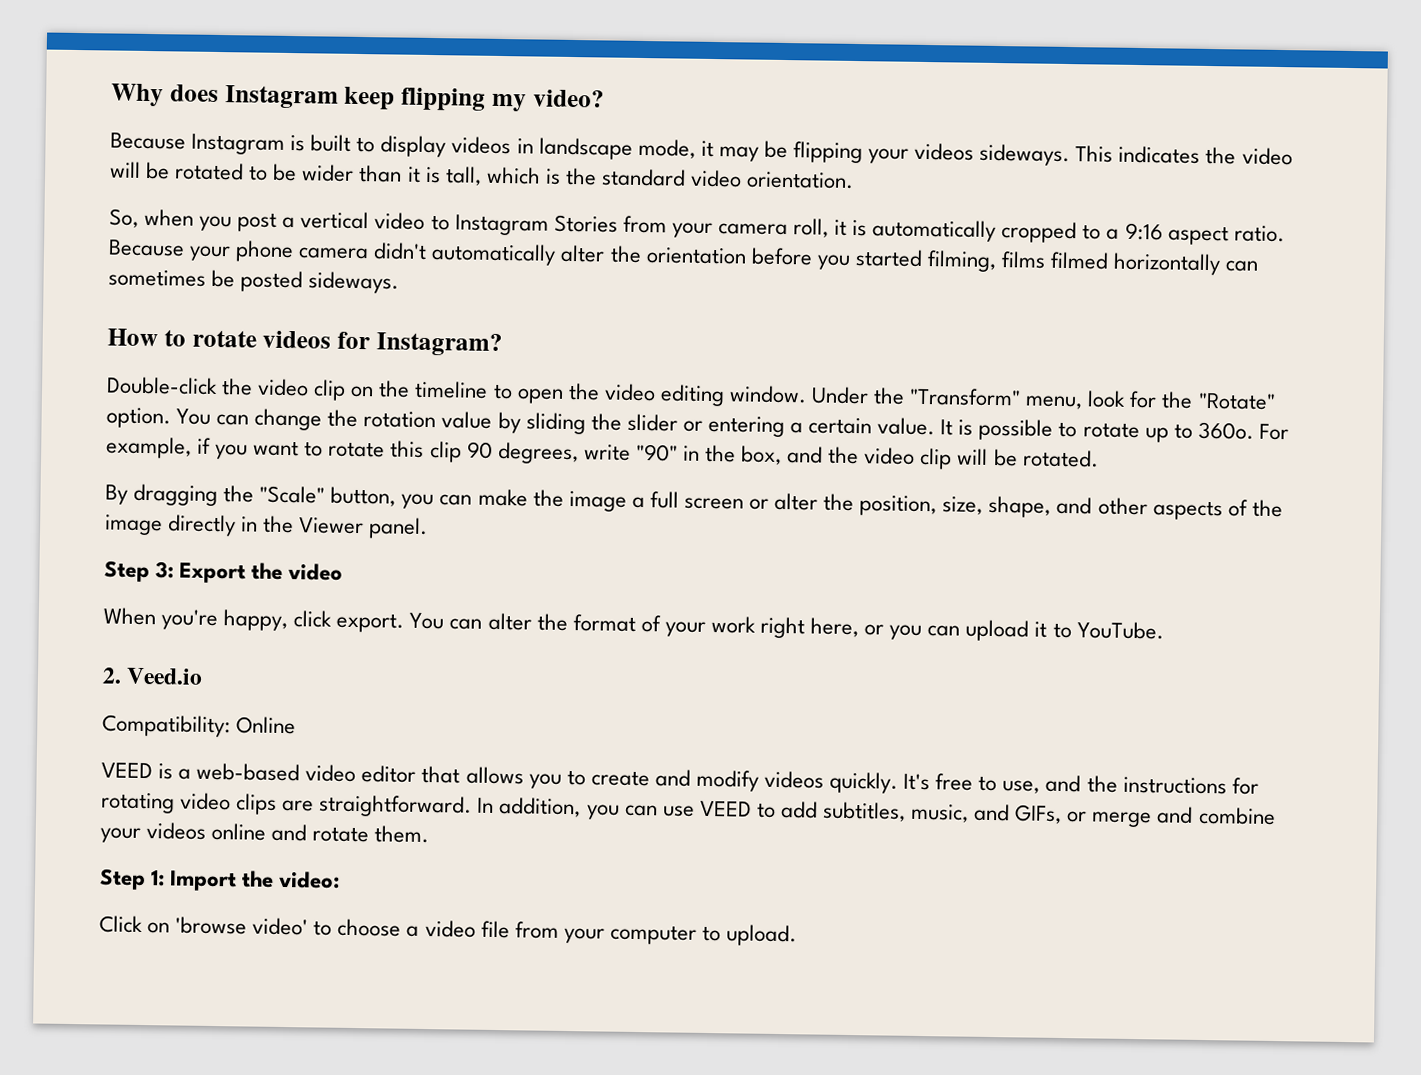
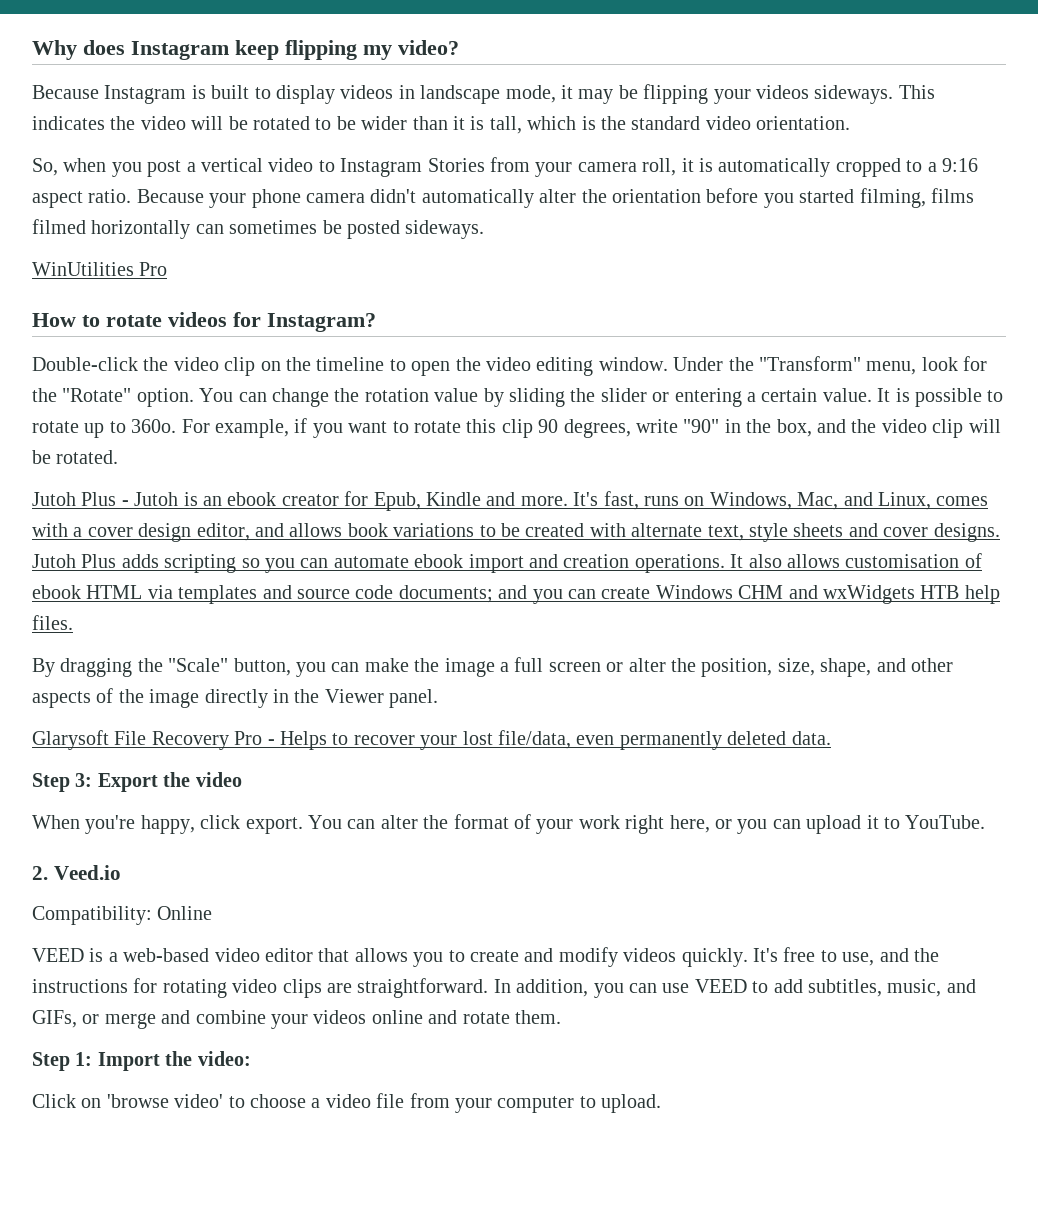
+ WinUtilities Pro
+ Jutoh Plus - Jutoh is an ebook creator for Epub, Kindle and more. It's fast, runs on Windows, Mac, and Linux, comes with a cover design editor, and allows book variations to be created with alternate text, style sheets and cover designs. Jutoh Plus adds scripting so you can automate ebook import and creation operations. It also allows customisation of ebook HTML via templates and source code documents; and you can create Windows CHM and wxWidgets HTB help files.
+ Glarysoft File Recovery Pro - Helps to recover your lost file/data, even permanently deleted data.

